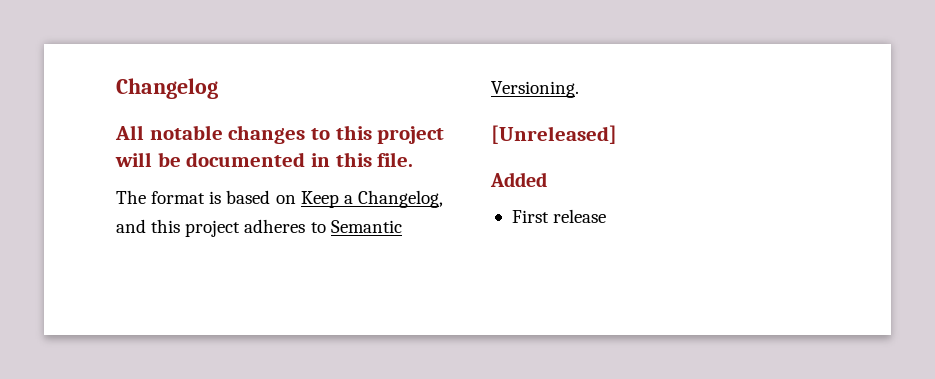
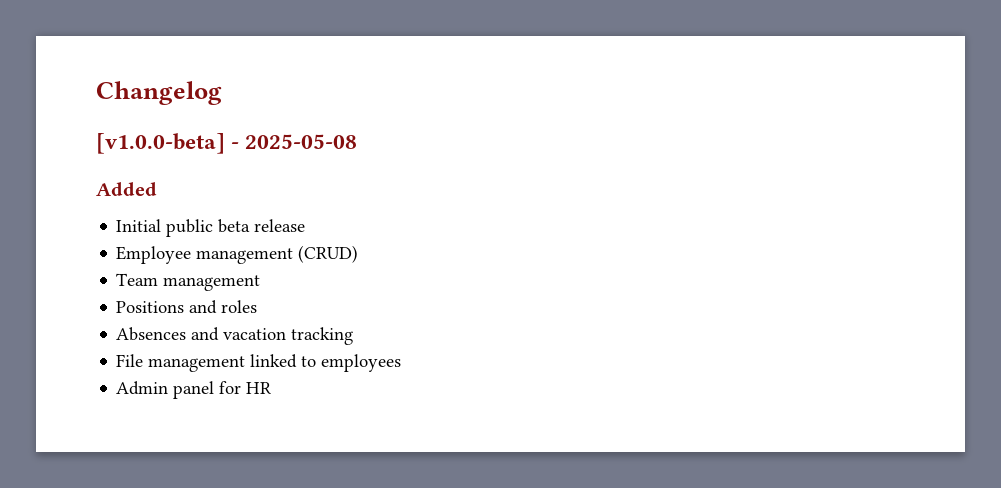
- All notable changes to this project will be documented in this file.
- The format is based on Keep a Changelog, and this project adheres to Semantic Versioning.
- [Unreleased]
+ [v1.0.0-beta] - 2025-05-08
  Added
- First release
+ Initial public beta release
+ Employee management (CRUD)
+ Team management
+ Positions and roles
+ Absences and vacation tracking
+ File management linked to employees
+ Admin panel for HR

